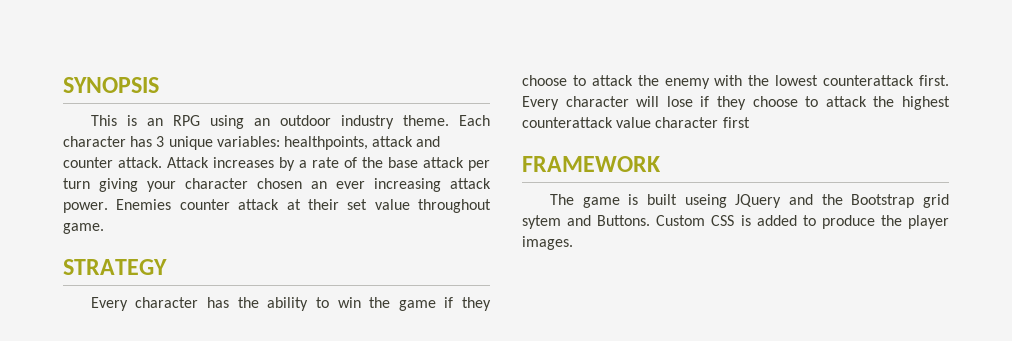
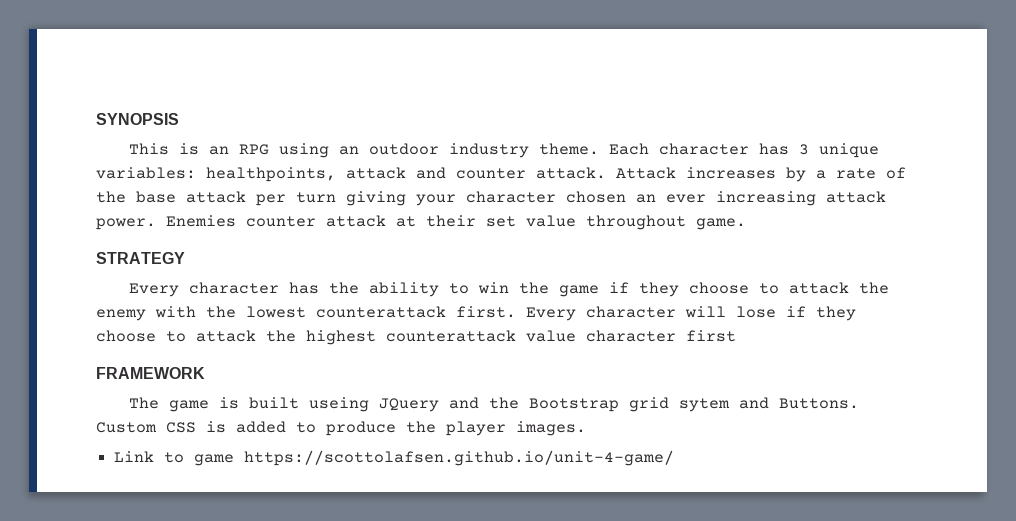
+ Link to game https://scottolafsen.github.io/unit-4-game/

